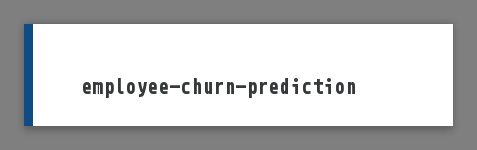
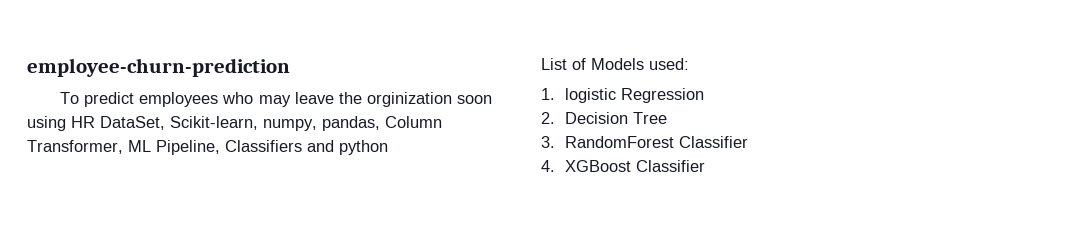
+ To predict employees who may leave the orginization soon using HR DataSet, Scikit-learn, numpy, pandas, Column Transformer, ML Pipeline, Classifiers and python
+ List of Models used:
+ 1. logistic Regression
+ 2. Decision Tree
+ 3. RandomForest Classifier
+ 4. XGBoost Classifier

